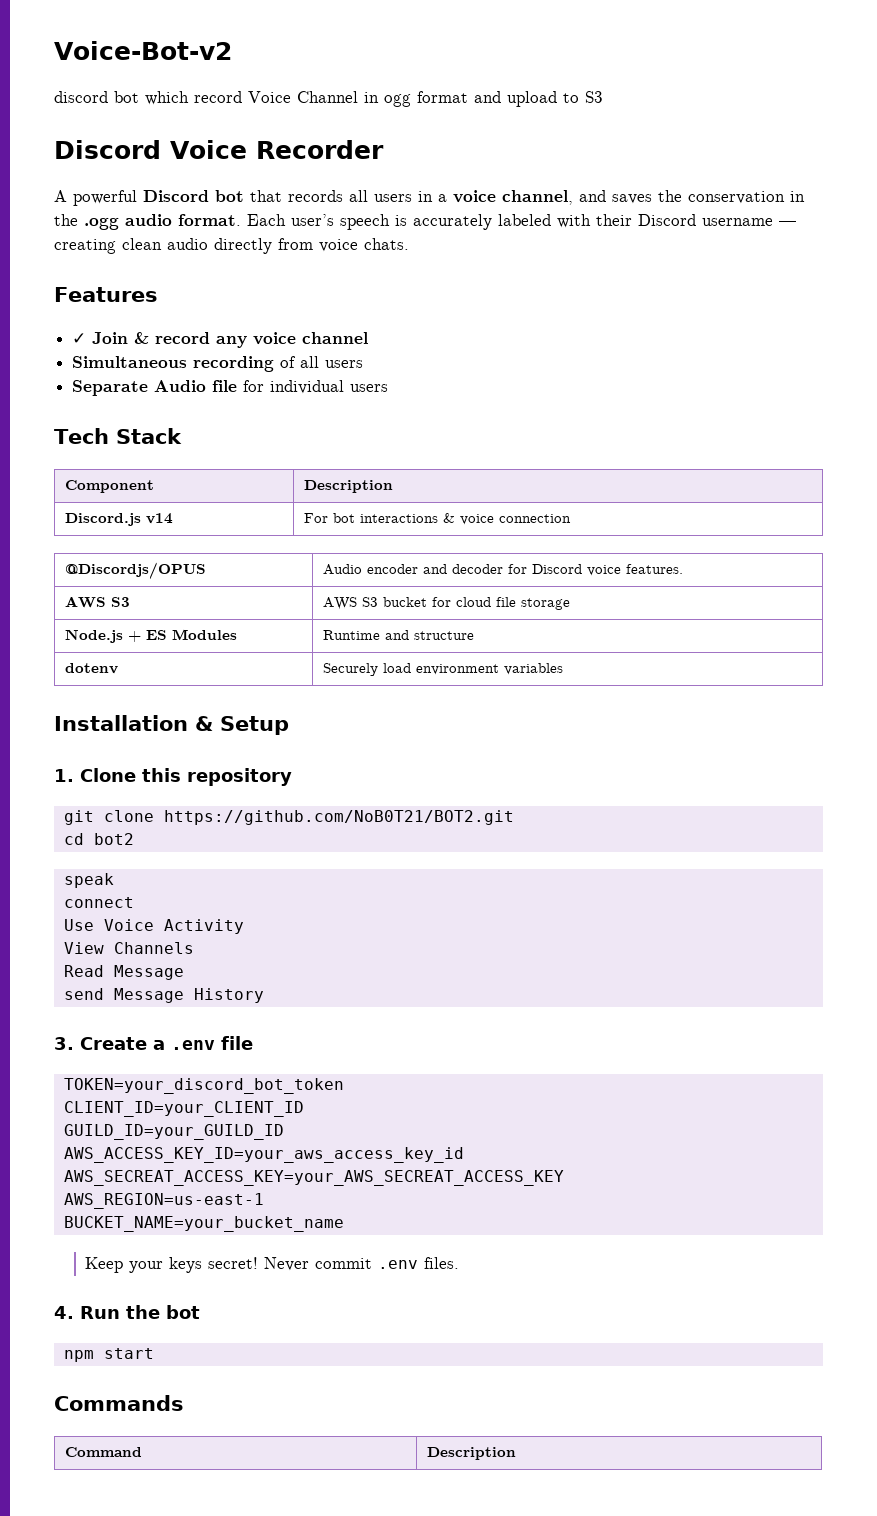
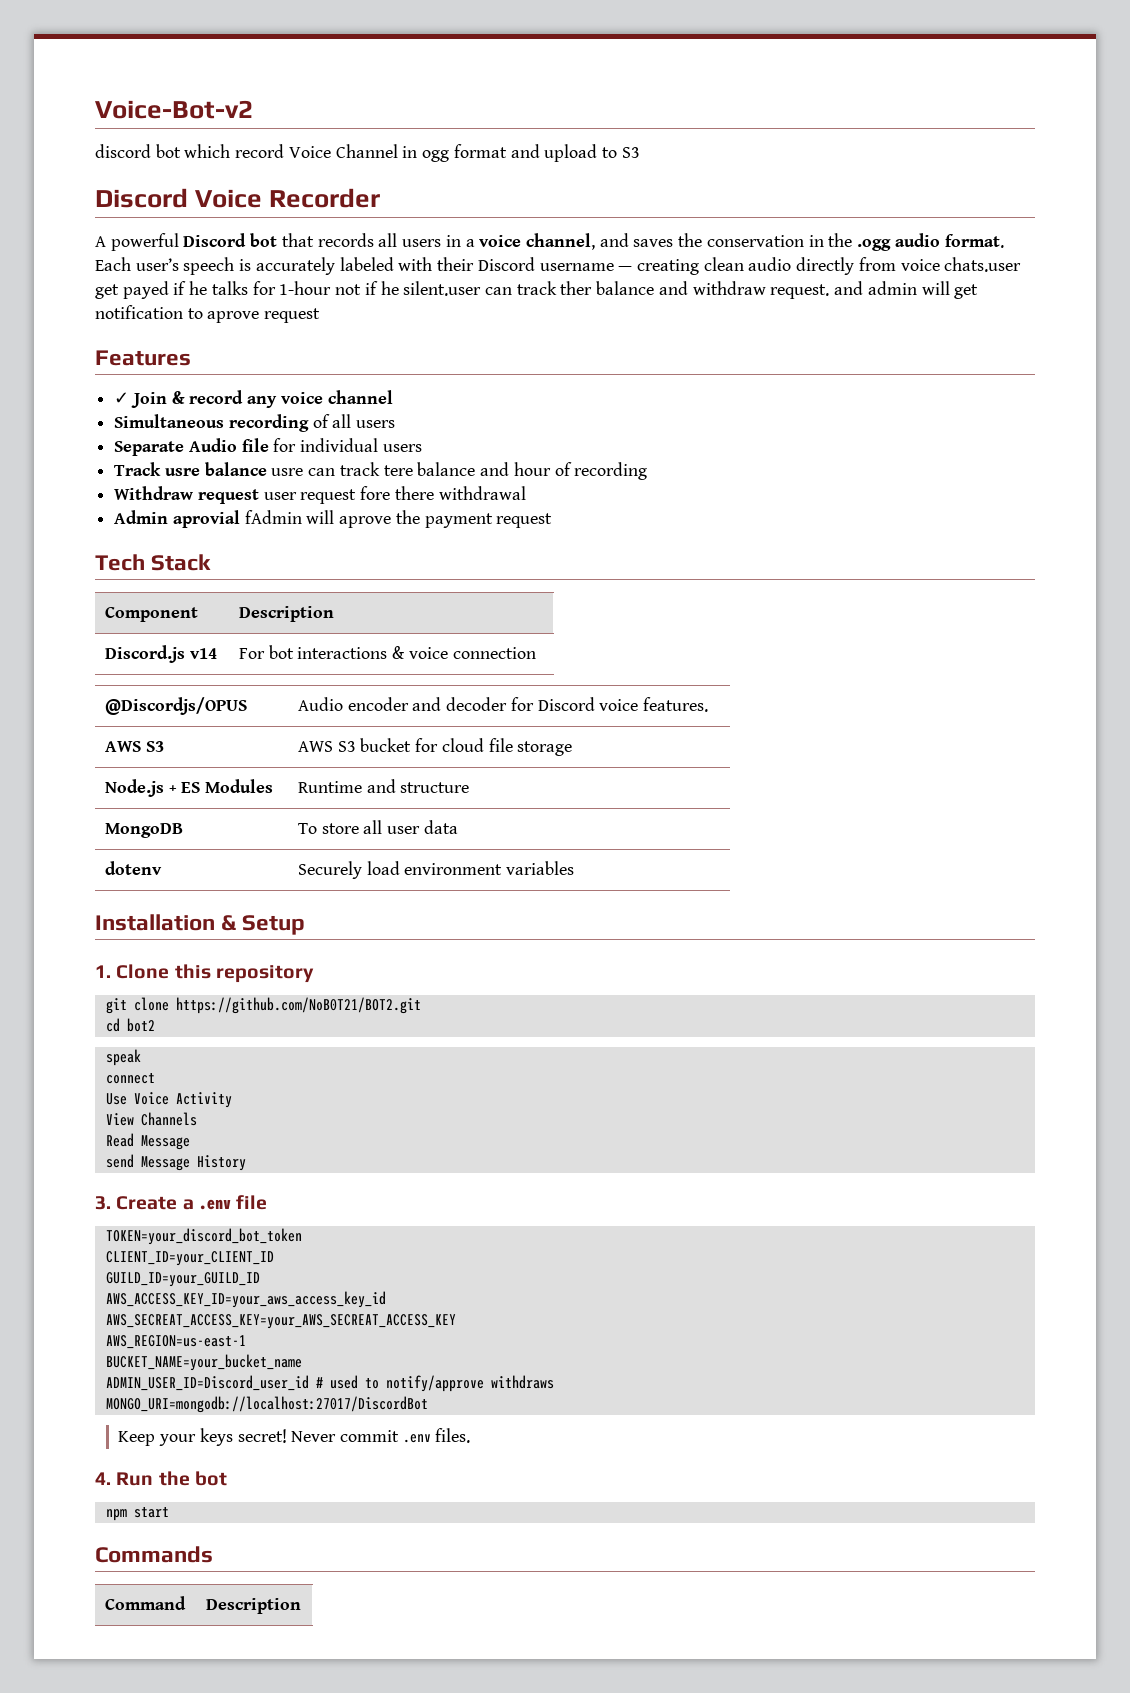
- Each user’s speech is accurately labeled with their Discord username — creating clean audio directly from voice chats.
+ Each user’s speech is accurately labeled with their Discord username — creating clean audio directly from voice chats.user get payed if he talks for 1-hour not if he silent.user can track ther balance and withdraw request. and admin will get notification to aprove request
+ Track usre balance usre can track tere balance and hour of recording
+ Withdraw request user request fore there withdrawal
+ Admin aprovial fAdmin will aprove the payment request
+ MongoDB | To store all user data
+ ADMIN_USER_ID=Discord_user_id # used to notify/approve withdraws
+ MONGO_URI=mongodb://localhost:27017/DiscordBot

